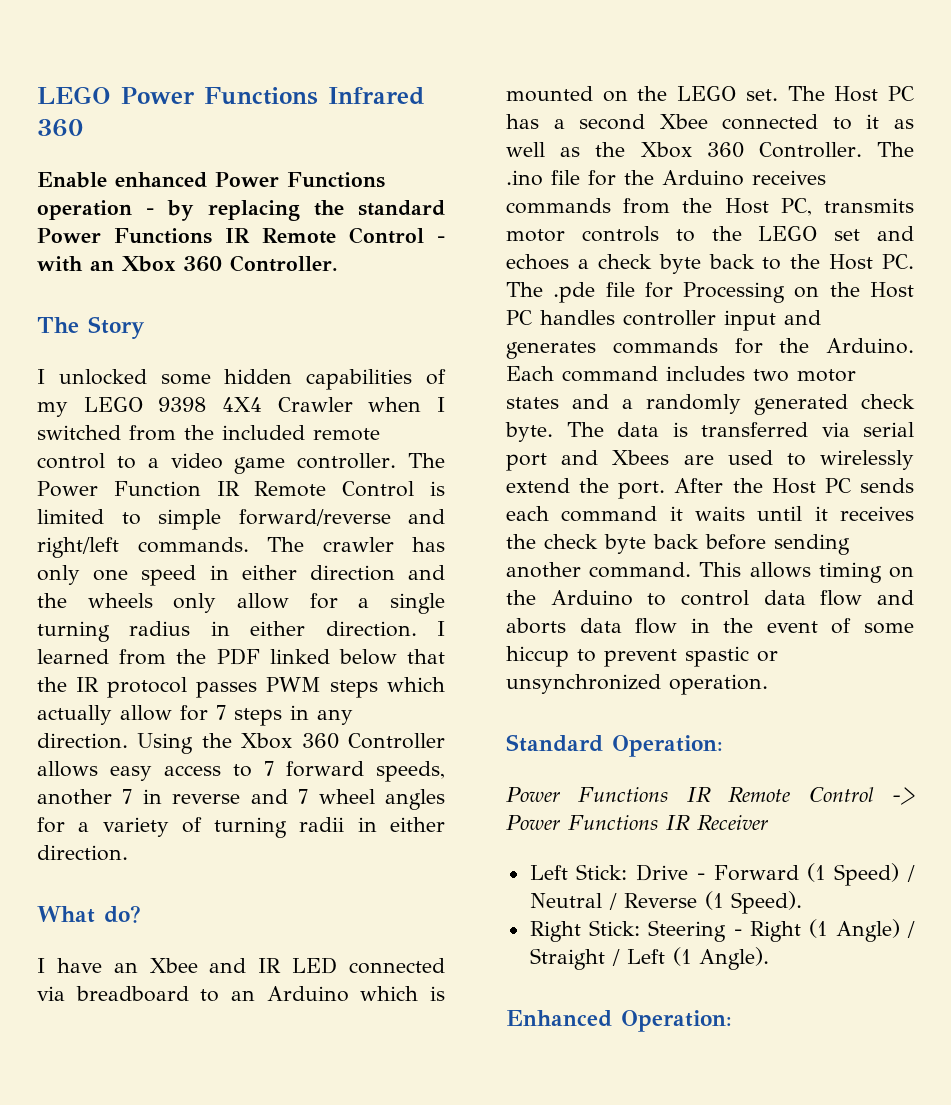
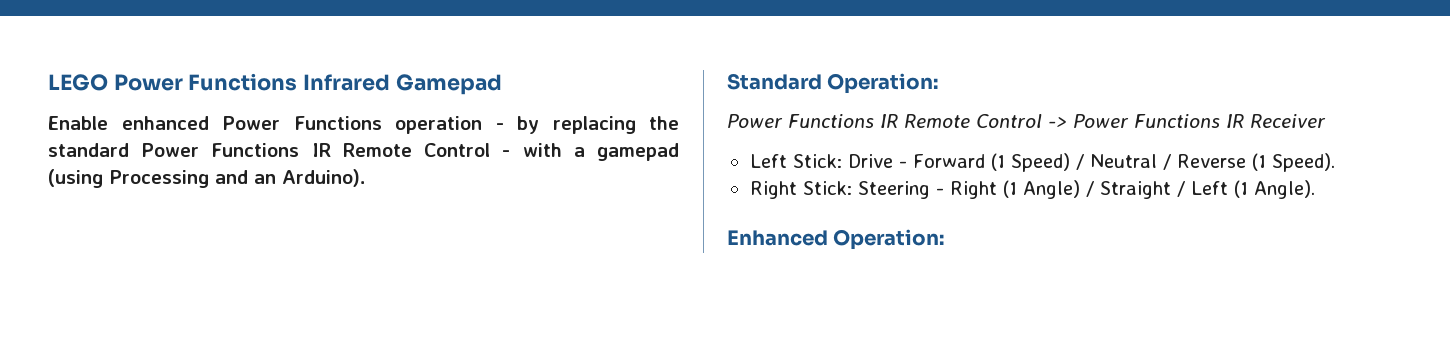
- LEGO Power Functions Infrared 360
+ LEGO Power Functions Infrared Gamepad
- Enable enhanced Power Functions operation - by replacing the standard Power Functions IR Remote Control - with an Xbox 360 Controller.
- The Story
- I unlocked some hidden capabilities of my LEGO 9398 4X4 Crawler when I switched from the included remote control to a video game controller. The Power Function IR Remote Control is limited to simple forward/reverse and right/left commands. The crawler has only one speed in either direction and the wheels only allow for a single turning radius in either direction. I learned from the PDF linked below that the IR protocol passes PWM steps which actually allow for 7 steps in any direction. Using the Xbox 360 Controller allows easy access to 7 forward speeds, another 7 in reverse and 7 wheel angles for a variety of turning radii in either direction.
- What do?
- I have an Xbee and IR LED connected via breadboard to an Arduino which is mounted on the LEGO set. The Host PC has a second Xbee connected to it as well as the Xbox 360 Controller. The .ino file for the Arduino receives commands from the Host PC, transmits motor controls to the LEGO set and echoes a check byte back to the Host PC. The .pde file for Processing on the Host PC handles controller input and generates commands for the Arduino. Each command includes two motor states and a randomly generated check byte. The data is transferred via serial port and Xbees are used to wirelessly extend the port. After the Host PC sends each command it waits until it receives the check byte back before sending another command. This allows timing on the Arduino to control data flow and aborts data flow in the event of some hiccup to prevent spastic or unsynchronized operation.
+ Enable enhanced Power Functions operation - by replacing the standard Power Functions IR Remote Control - with a gamepad (using Processing and an Arduino).

